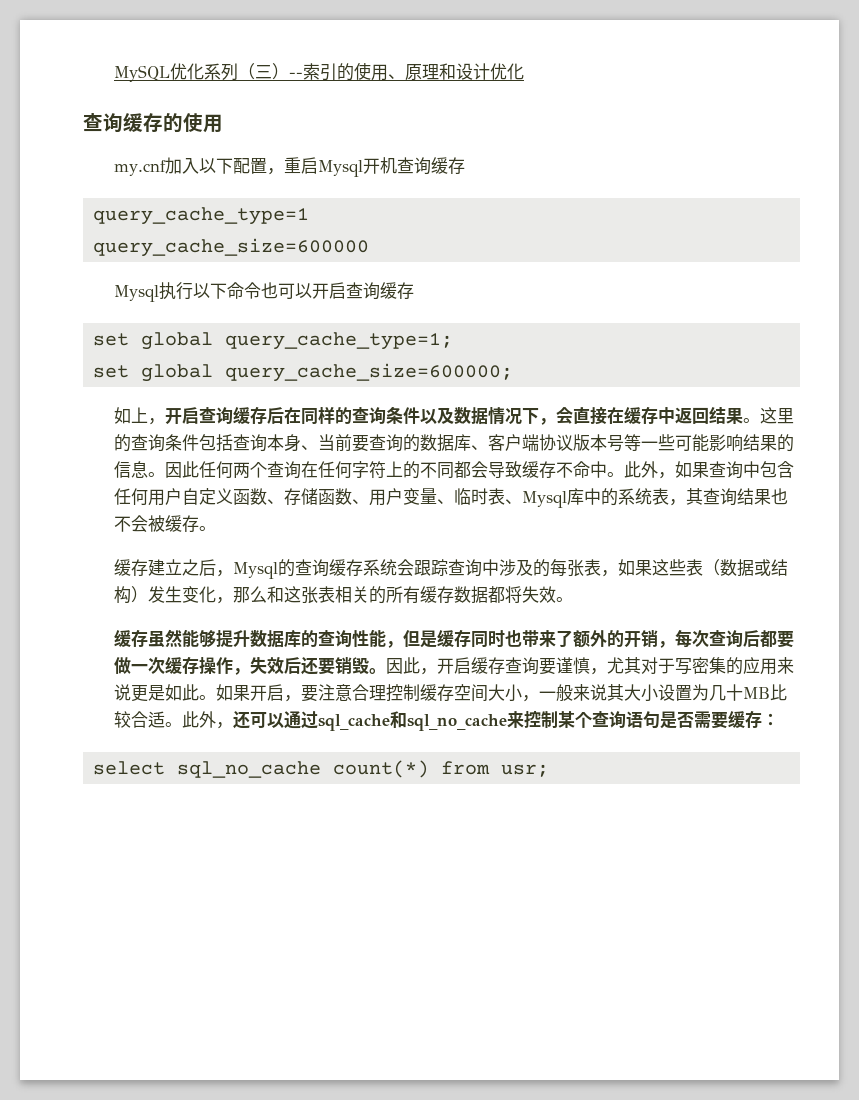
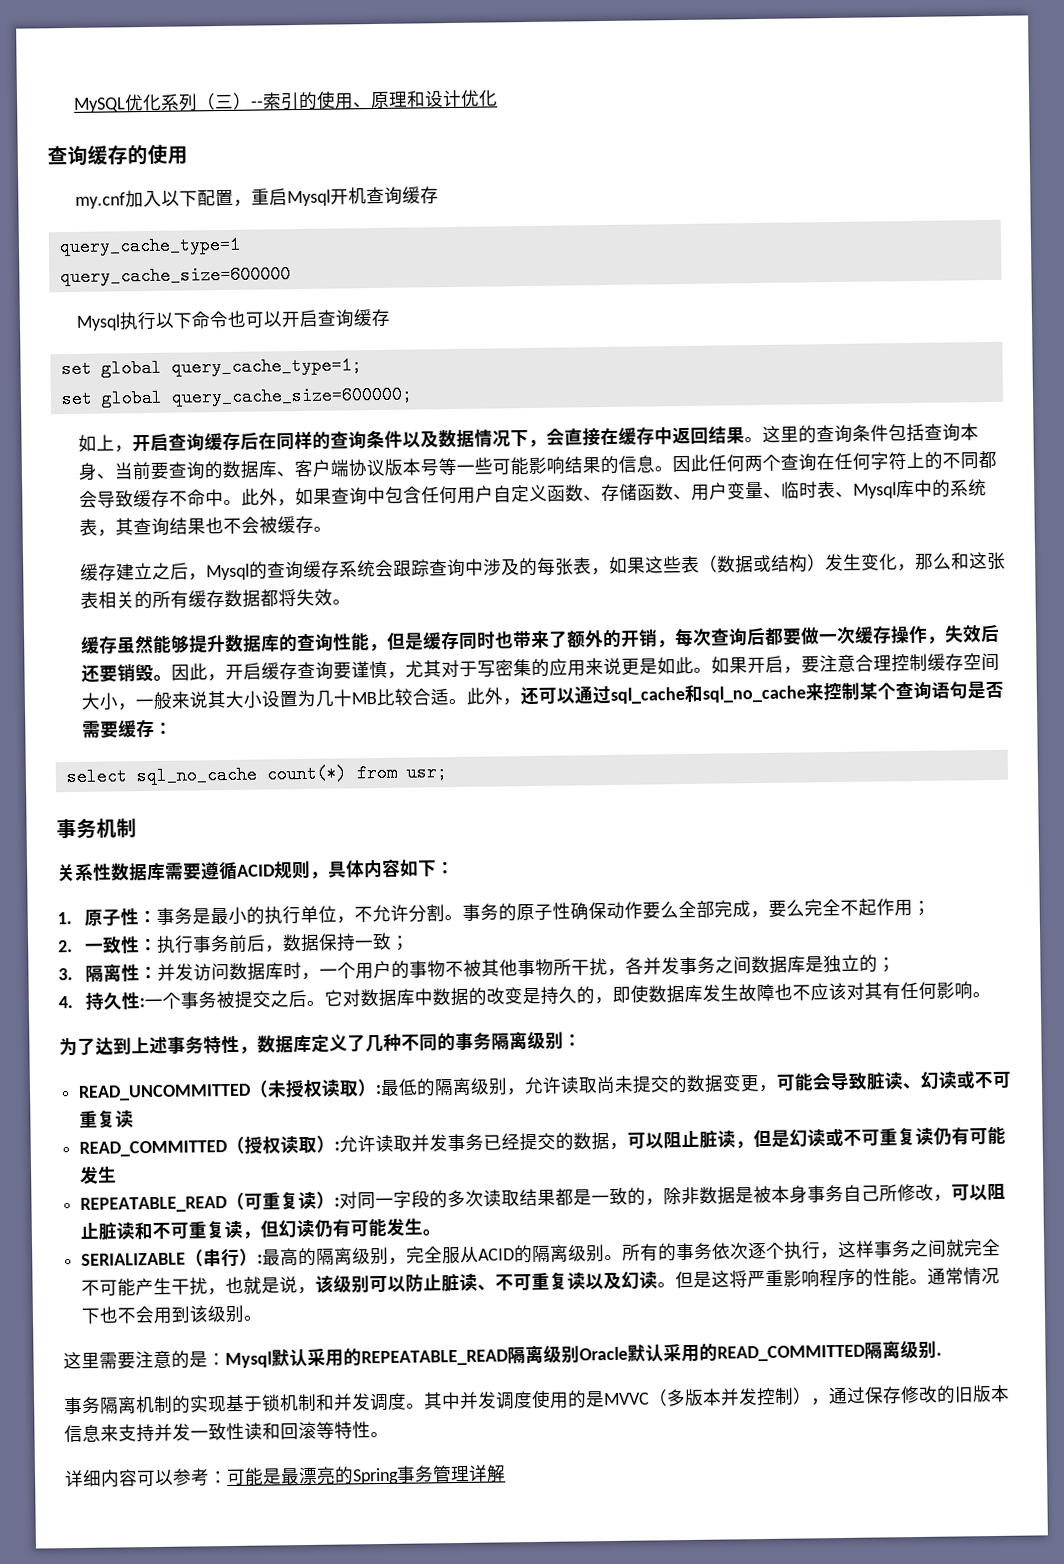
+ 事务机制
+ 关系性数据库需要遵循ACID规则，具体内容如下：
+ 1.原子性：事务是最小的执行单位，不允许分割。事务的原子性确保动作要么全部完成，要么完全不起作用；
+ 2.一致性：执行事务前后，数据保持一致；
+ 3.隔离性：并发访问数据库时，一个用户的事物不被其他事物所干扰，各并发事务之间数据库是独立的；
+ 4.持久性:一个事务被提交之后。它对数据库中数据的改变是持久的，即使数据库发生故障也不应该对其有任何影响。
+ 为了达到上述事务特性，数据库定义了几种不同的事务隔离级别：
+ READ_UNCOMMITTED（未授权读取）:最低的隔离级别，允许读取尚未提交的数据变更，可能会导致脏读、幻读或不可重复读
+ READ_COMMITTED（授权读取）:允许读取并发事务已经提交的数据，可以阻止脏读，但是幻读或不可重复读仍有可能发生
+ REPEATABLE_READ（可重复读）:对同一字段的多次读取结果都是一致的，除非数据是被本身事务自己所修改，可以阻止脏读和不可重复读，但幻读仍有可能发生。
+ SERIALIZABLE（串行）:最高的隔离级别，完全服从ACID的隔离级别。所有的事务依次逐个执行，这样事务之间就完全不可能产生干扰，也就是说，该级别可以防止脏读、不可重复读以及幻读。但是这将严重影响程序的性能。通常情况下也不会用到该级别。
+ 这里需要注意的是：Mysql默认采用的REPEATABLE_READ隔离级别Oracle默认采用的READ_COMMITTED隔离级别.
+ 事务隔离机制的实现基于锁机制和并发调度。其中并发调度使用的是MVVC（多版本并发控制），通过保存修改的旧版本信息来支持并发一致性读和回滚等特性。
+ 详细内容可以参考：可能是最漂亮的Spring事务管理详解

